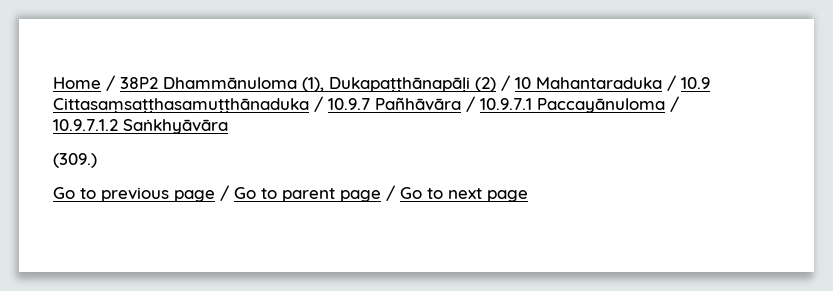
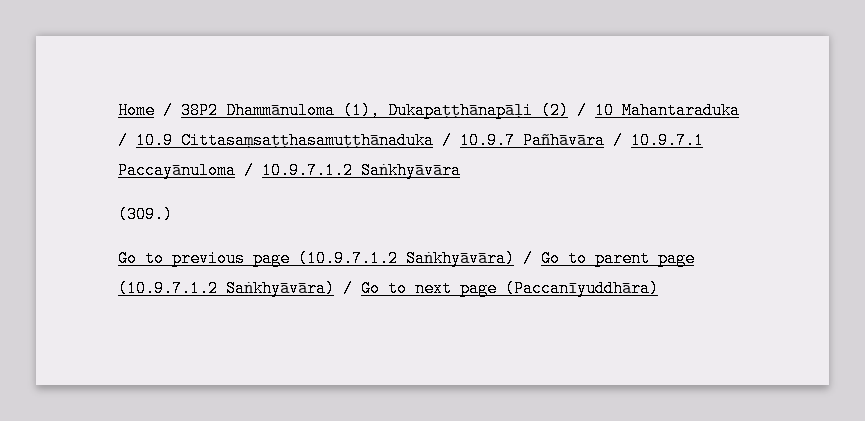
- Go to previous page / Go to parent page / Go to next page
+ Go to previous page (10.9.7.1.2 Saṅkhyāvāra) / Go to parent page (10.9.7.1.2 Saṅkhyāvāra) / Go to next page (Paccanīyuddhāra)

